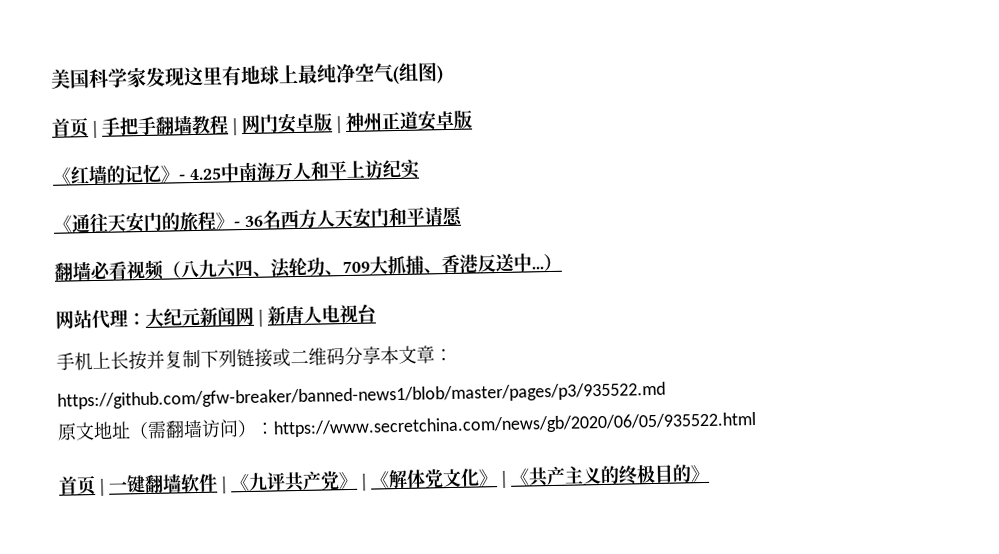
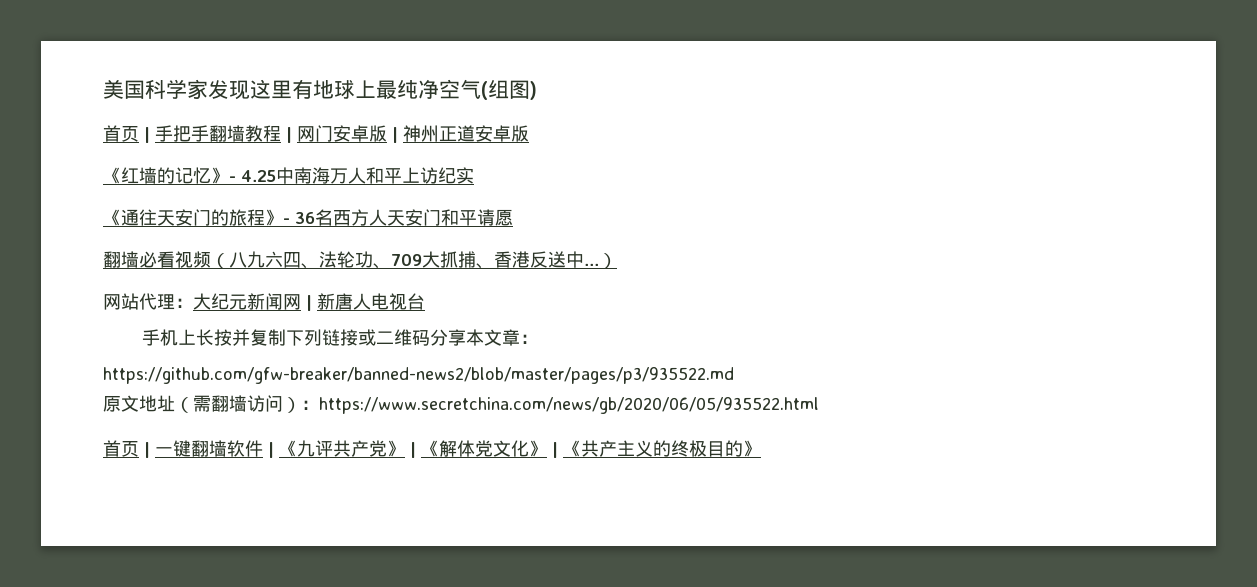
- https://github.com/gfw-breaker/banned-news1/blob/master/pages/p3/935522.md
+ https://github.com/gfw-breaker/banned-news2/blob/master/pages/p3/935522.md

